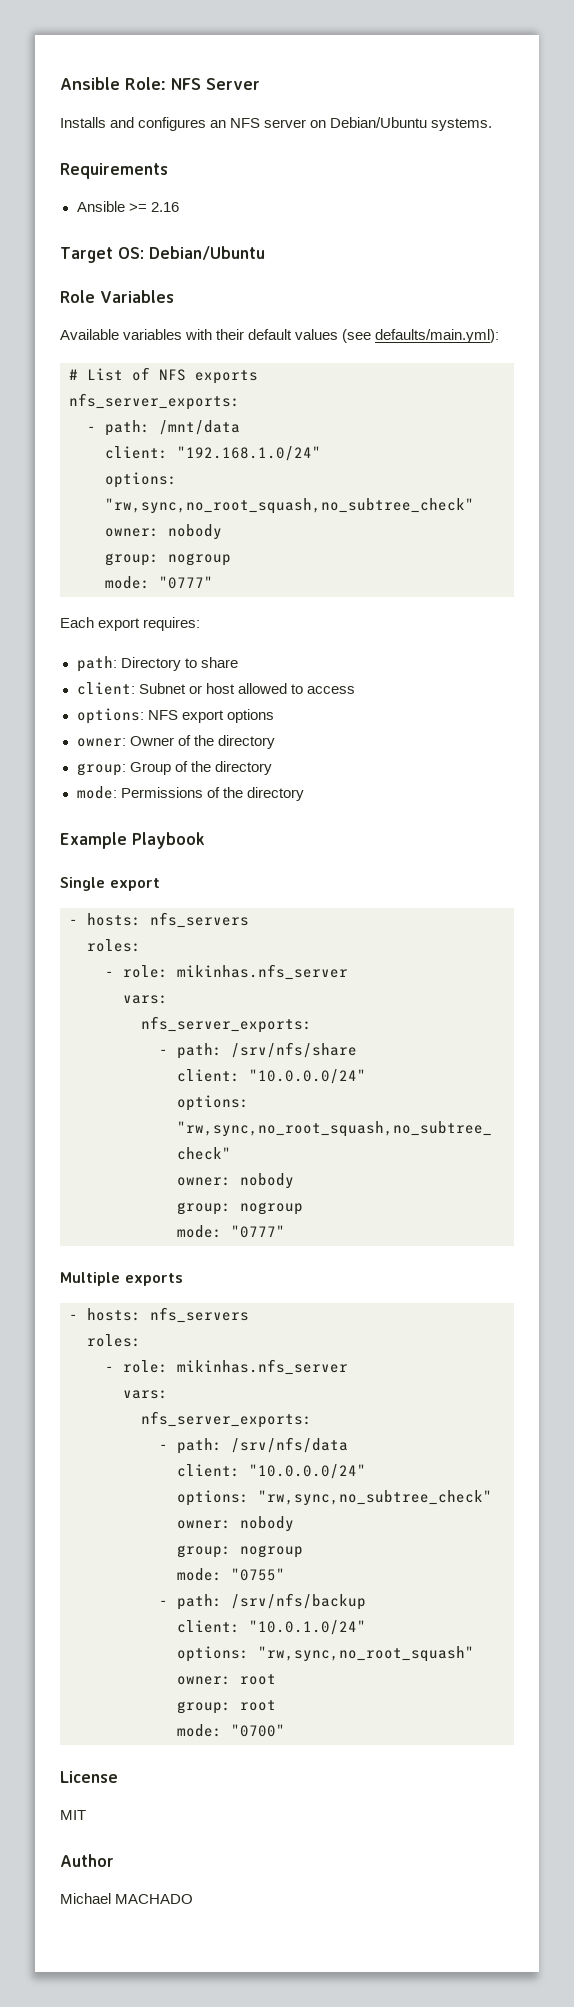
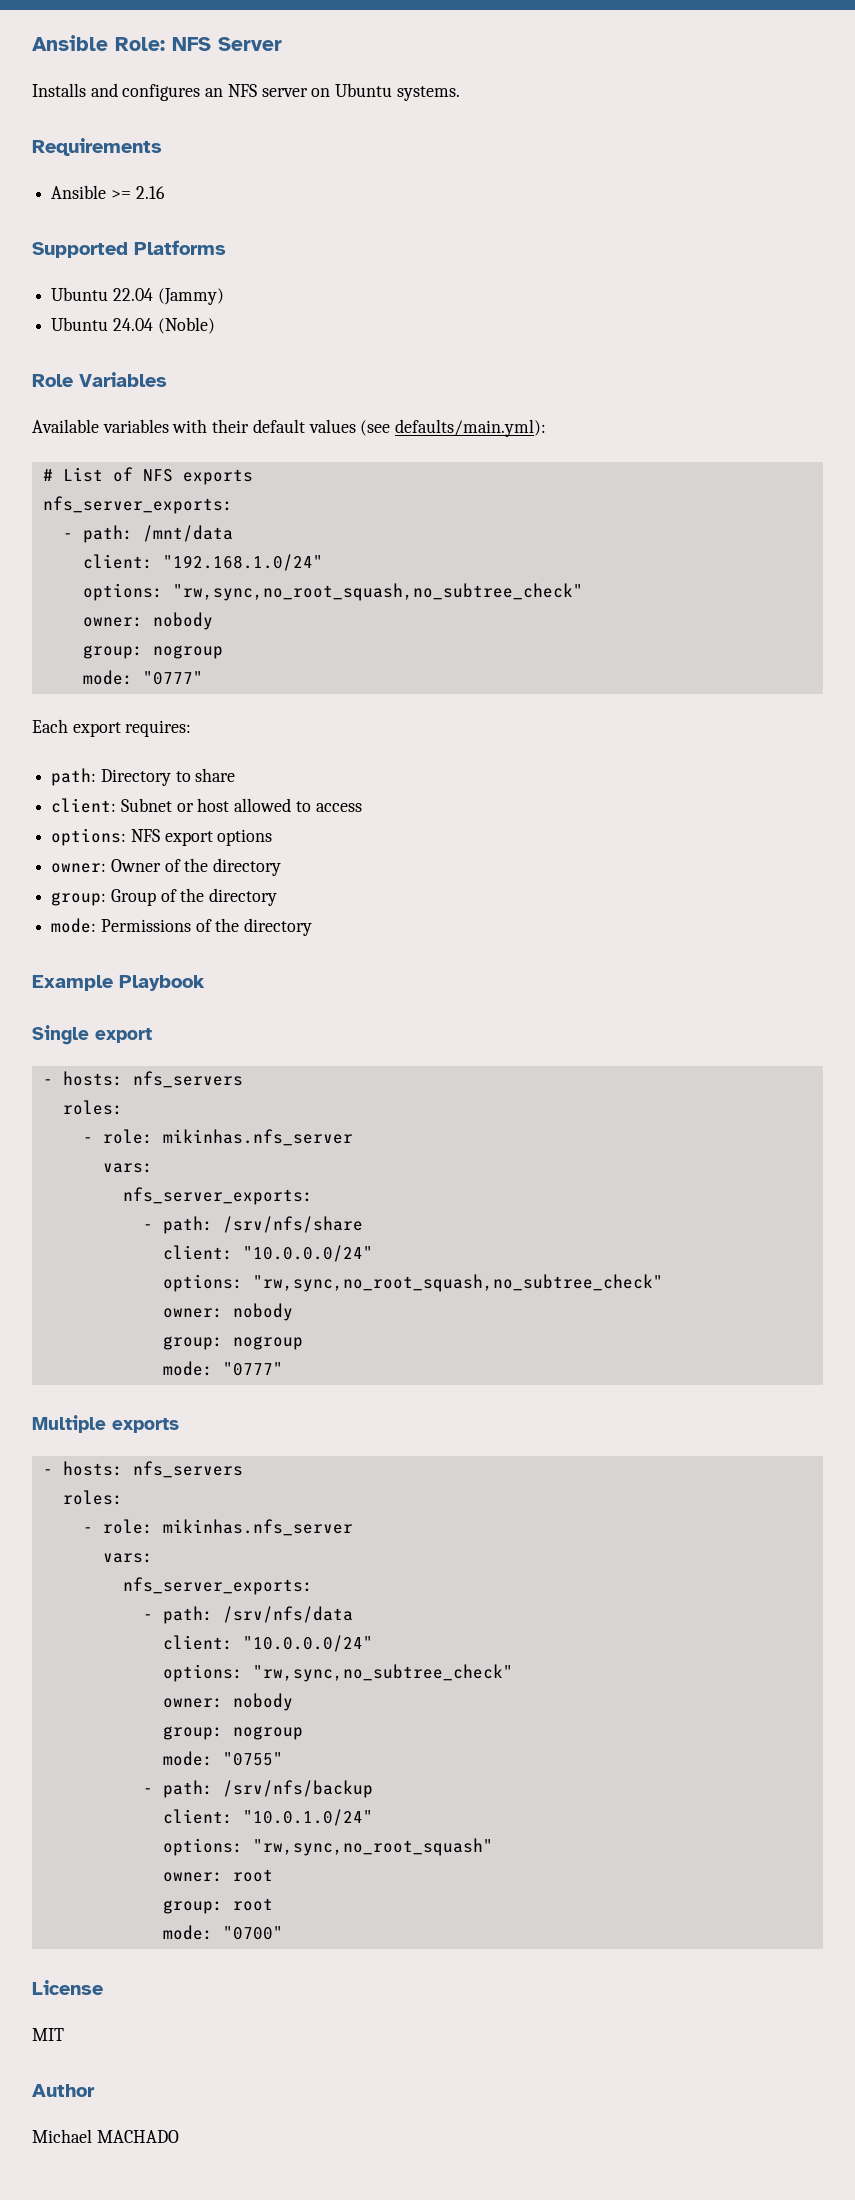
- Installs and configures an NFS server on Debian/Ubuntu systems.
+ Installs and configures an NFS server on Ubuntu systems.
- Target OS: Debian/Ubuntu
+ Supported Platforms
+ Ubuntu 22.04 (Jammy)
+ Ubuntu 24.04 (Noble)

